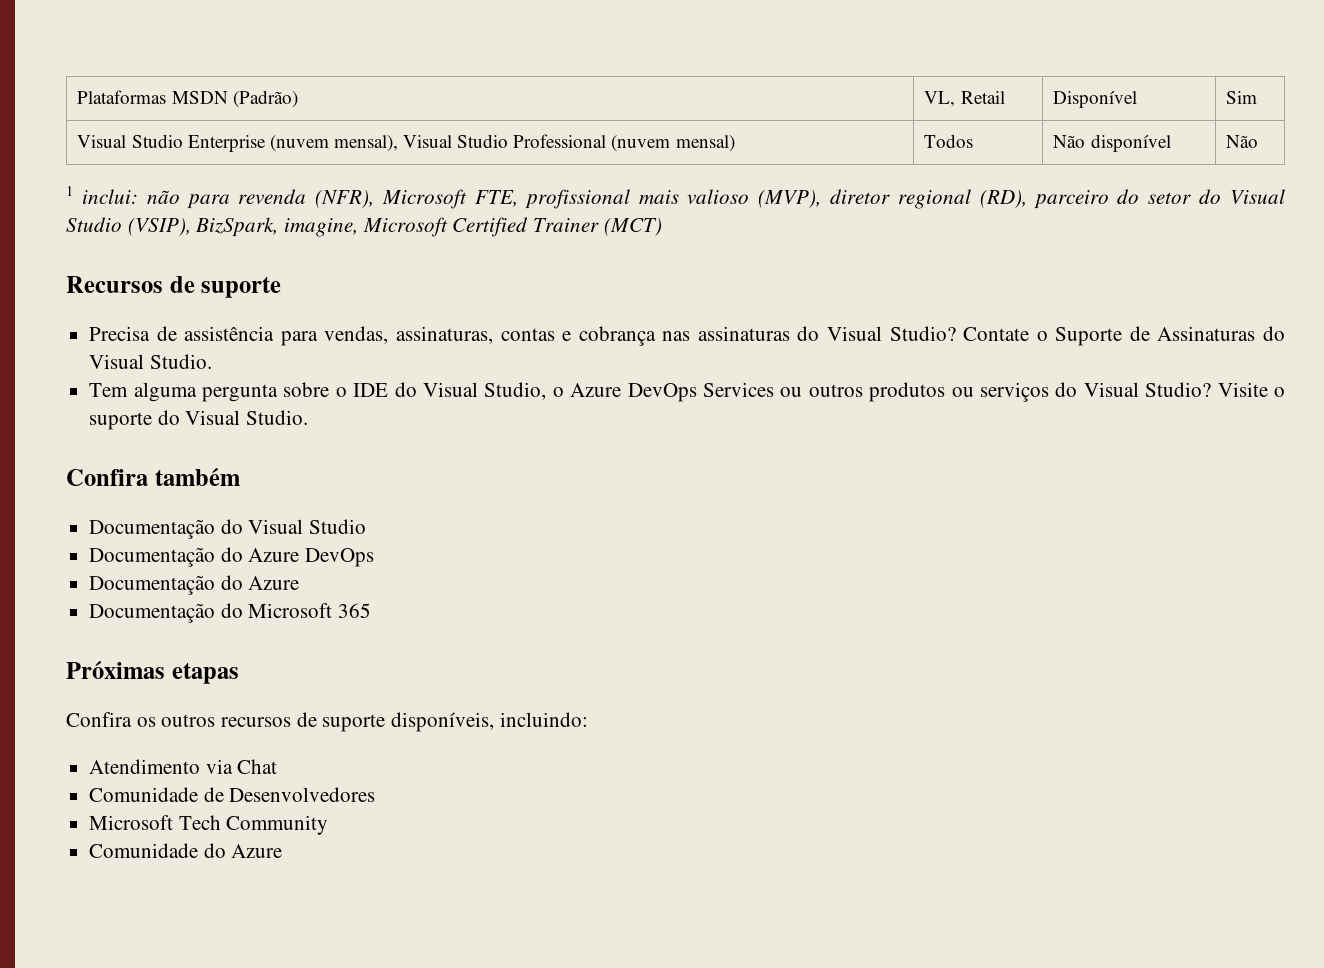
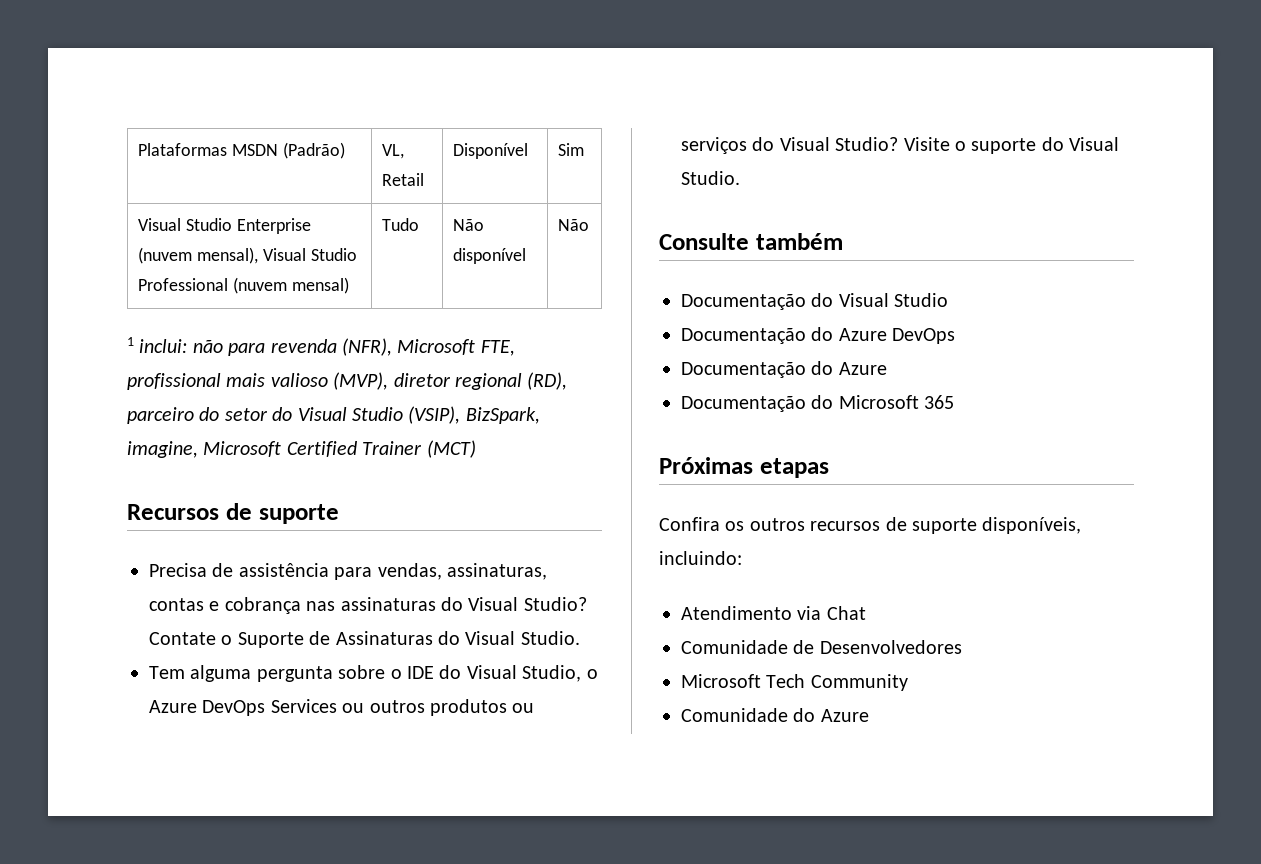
- Visual Studio Enterprise (nuvem mensal), Visual Studio Professional (nuvem mensal) | Todos | Não disponível | Não
+ Visual Studio Enterprise (nuvem mensal), Visual Studio Professional (nuvem mensal) | Tudo | Não disponível | Não
- Confira também
+ Consulte também

